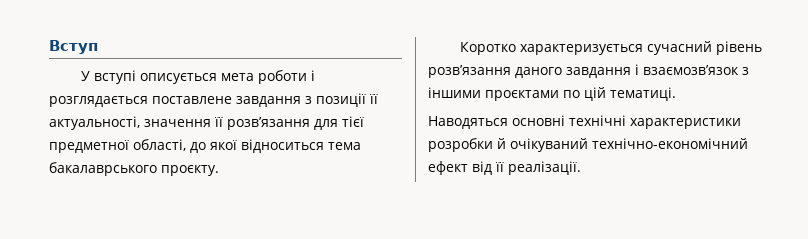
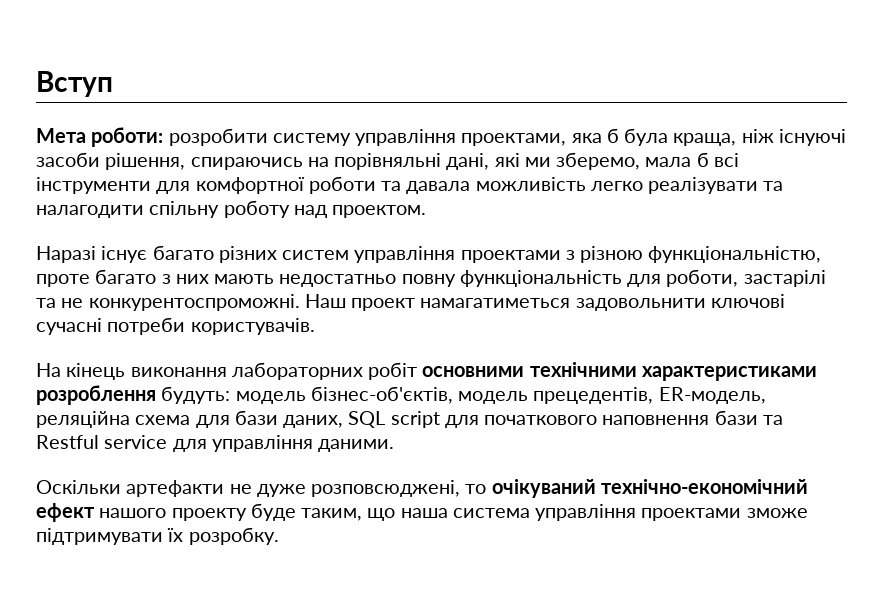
- У вступі описується мета роботи і розглядається поставлене завдання з позиції її актуальності, значення її розв’язання для тієї предметної області, до якої відноситься тема бакалаврського проєкту.
- Коротко характеризується сучасний рівень розв’язання даного завдання і взаємозв’язок з іншими проєктами по цій тематиці.
- Наводяться основні технічні характеристики розробки й очікуваний технічно-економічний ефект від її реалізації.
+ Мета роботи: розробити систему управління проектами, яка б була краща, ніж існуючі засоби рішення, спираючись на порівняльні дані, які ми зберемо, мала б всі інструменти для комфортної роботи та давала можливість легко реалізувати та налагодити спільну роботу над проектом.
+ Наразі існує багато різних систем управління проектами з різною функціональністю, проте багато з них мають недостатньо повну функціональність для роботи, застарілі та не конкурентоспроможні. Наш проект намагатиметься задовольнити ключові сучасні потреби користувачів.
+ На кінець виконання лабораторних робіт основними технічними характеристиками розроблення будуть: модель бізнес-об'єктів, модель прецедентів, ER-модель, реляційна схема для бази даних, SQL script для початкового наповнення бази та Restful service для управління даними.
+ Оскільки артефакти не дуже розповсюджені, то очікуваний технічно-економічний ефект нашого проекту буде таким, що наша система управління проектами зможе підтримувати їх розробку.

